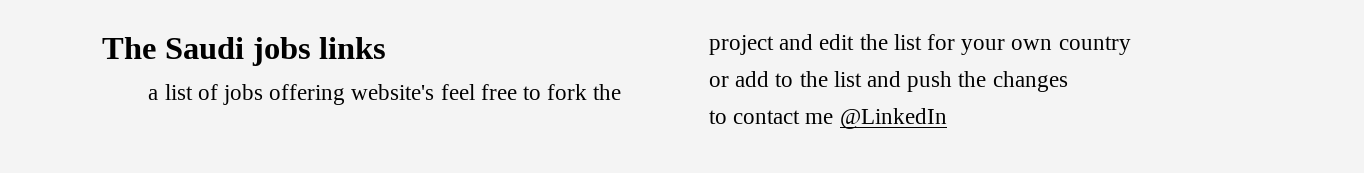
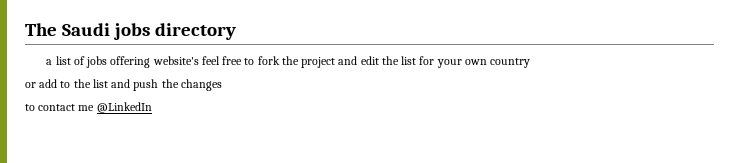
- The Saudi jobs links
+ The Saudi jobs directory

